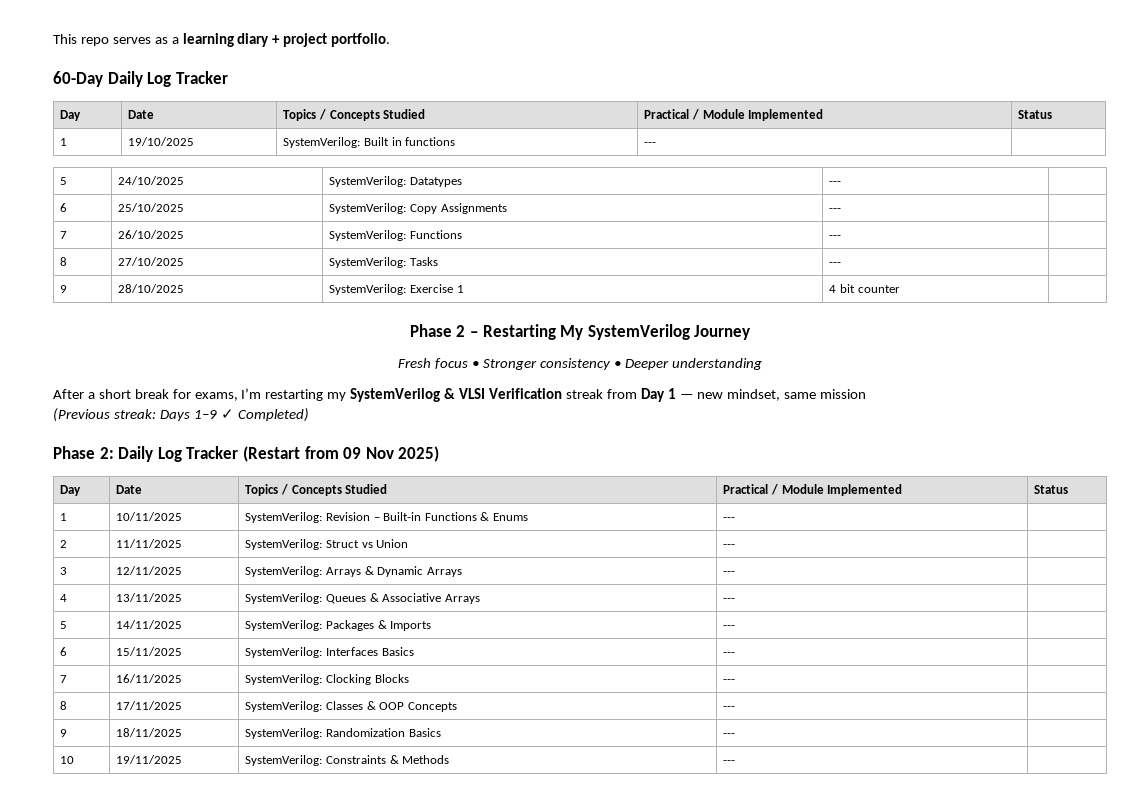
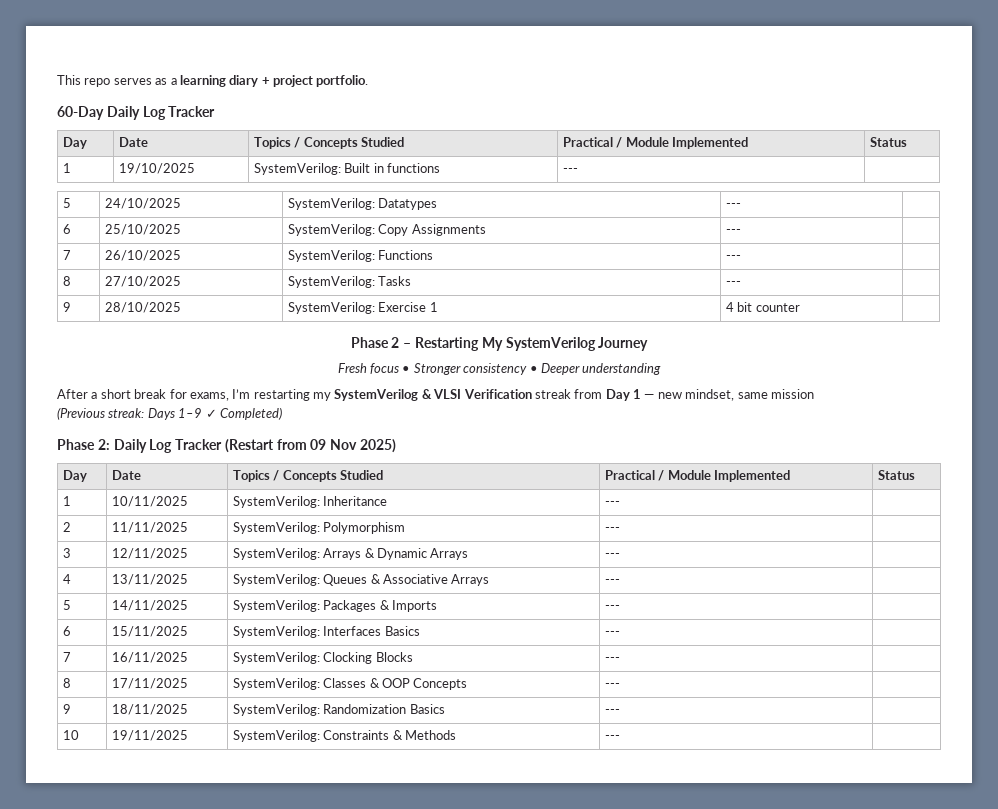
- 1 | 10/11/2025 | SystemVerilog: Revision – Built-in Functions & Enums | --- |
+ 1 | 10/11/2025 | SystemVerilog: Inheritance | --- |
- 2 | 11/11/2025 | SystemVerilog: Struct vs Union | --- |
+ 2 | 11/11/2025 | SystemVerilog: Polymorphism | --- |

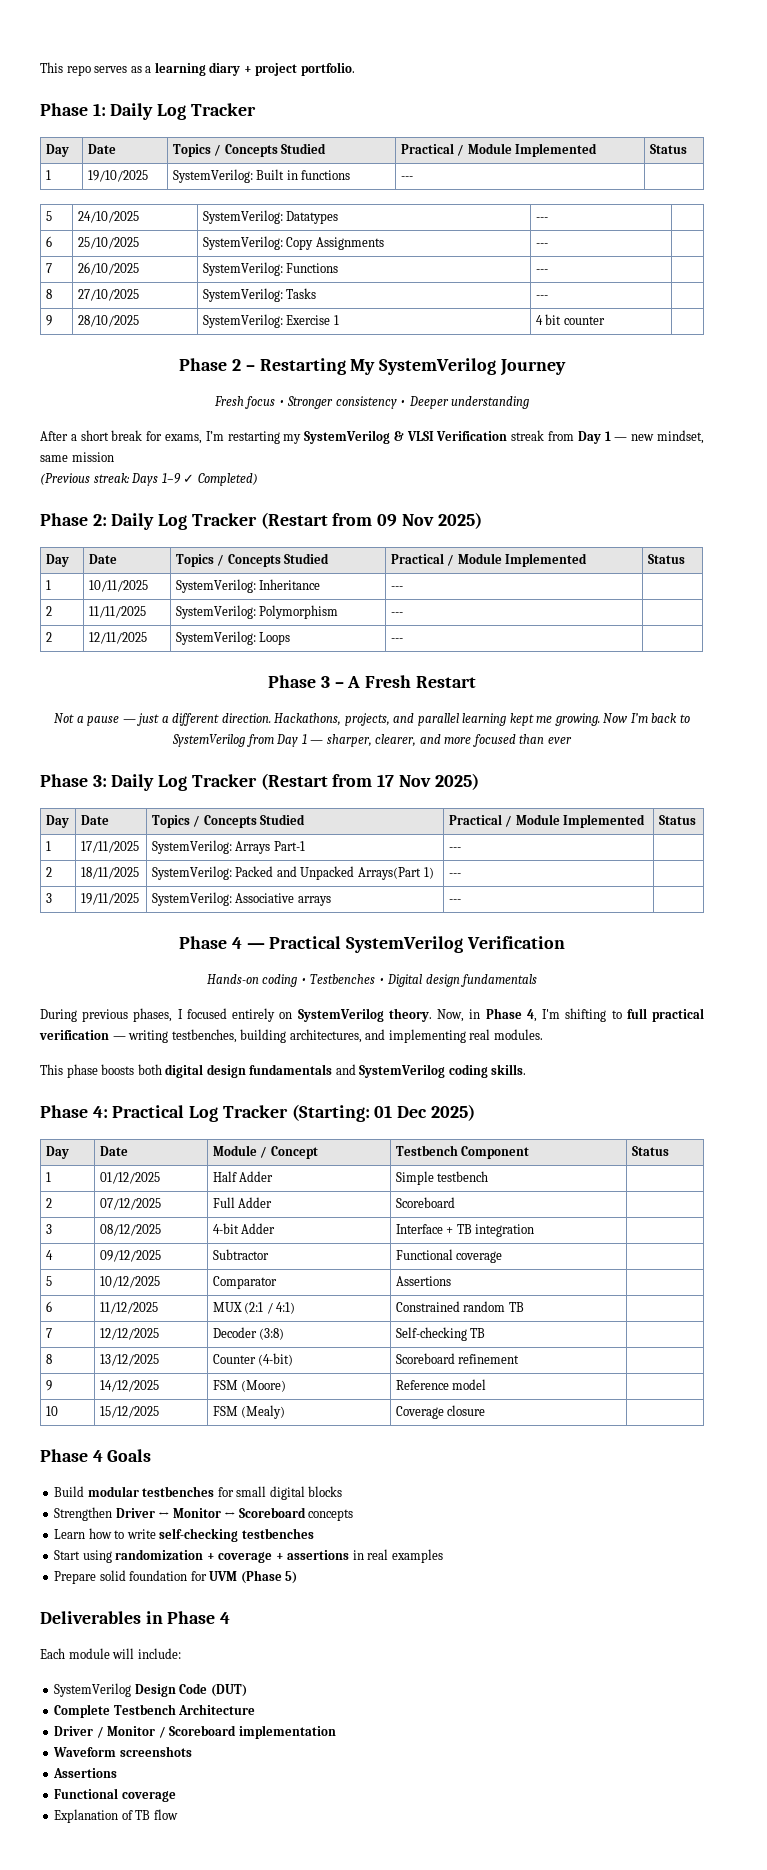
- 60-Day Daily Log Tracker
+ Phase 1: Daily Log Tracker
- 3 | 12/11/2025 | SystemVerilog: Arrays & Dynamic Arrays | --- |
- 4 | 13/11/2025 | SystemVerilog: Queues & Associative Arrays | --- |
- 5 | 14/11/2025 | SystemVerilog: Packages & Imports | --- |
- 6 | 15/11/2025 | SystemVerilog: Interfaces Basics | --- |
- 7 | 16/11/2025 | SystemVerilog: Clocking Blocks | --- |
- 8 | 17/11/2025 | SystemVerilog: Classes & OOP Concepts | --- |
- 9 | 18/11/2025 | SystemVerilog: Randomization Basics | --- |
- 10 | 19/11/2025 | SystemVerilog: Constraints & Methods | --- |
+ 2 | 12/11/2025 | SystemVerilog: Loops | --- |
+ Phase 3 – A Fresh Restart
+ Not a pause — just a different direction. Hackathons, projects, and parallel learning kept me growing. Now I’m back to SystemVerilog from Day 1 — sharper, clearer, and more focused than ever
+ Phase 3: Daily Log Tracker (Restart from 17 Nov 2025)
+ Day | Date | Topics / Concepts Studied | Practical / Module Implemented | Status
+ 1 | 17/11/2025 | SystemVerilog: Arrays Part-1 | --- |
+ 2 | 18/11/2025 | SystemVerilog: Packed and Unpacked Arrays(Part 1) | --- |
+ 3 | 19/11/2025 | SystemVerilog: Associative arrays | --- |
+ Phase 4 — Practical SystemVerilog Verification
+ Hands-on coding • Testbenches • Digital design fundamentals
+ During previous phases, I focused entirely on SystemVerilog theory. Now, in Phase 4, I'm shifting to full practical verification — writing testbenches, building architectures, and implementing real modules.
+ This phase boosts both digital design fundamentals and SystemVerilog coding skills.
+ Phase 4: Practical Log Tracker (Starting: 01 Dec 2025)
+ Day | Date | Module / Concept | Testbench Component | Status
+ 1 | 01/12/2025 | Half Adder | Simple testbench |
+ 2 | 07/12/2025 | Full Adder | Scoreboard |
+ 3 | 08/12/2025 | 4-bit Adder | Interface + TB integration |
+ 4 | 09/12/2025 | Subtractor | Functional coverage |
+ 5 | 10/12/2025 | Comparator | Assertions |
+ 6 | 11/12/2025 | MUX (2:1 / 4:1) | Constrained random TB |
+ 7 | 12/12/2025 | Decoder (3:8) | Self-checking TB |
+ 8 | 13/12/2025 | Counter (4-bit) | Scoreboard refinement |
+ 9 | 14/12/2025 | FSM (Moore) | Reference model |
+ 10 | 15/12/2025 | FSM (Mealy) | Coverage closure |
+ Phase 4 Goals
+ Build modular testbenches for small digital blocks
+ Strengthen Driver ↔ Monitor ↔ Scoreboard concepts
+ Learn how to write self-checking testbenches
+ Start using randomization + coverage + assertions in real examples
+ Prepare solid foundation for UVM (Phase 5)
+ Deliverables in Phase 4
+ Each module will include:
+ SystemVerilog Design Code (DUT)
+ Complete Testbench Architecture
+ Driver / Monitor / Scoreboard implementation
+ Waveform screenshots
+ Assertions
+ Functional coverage
+ Explanation of TB flow

